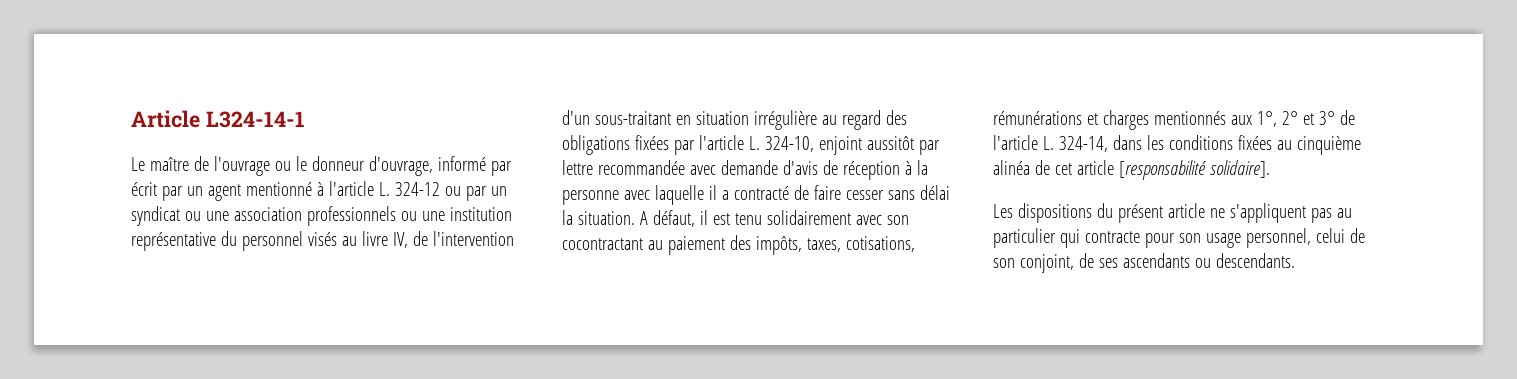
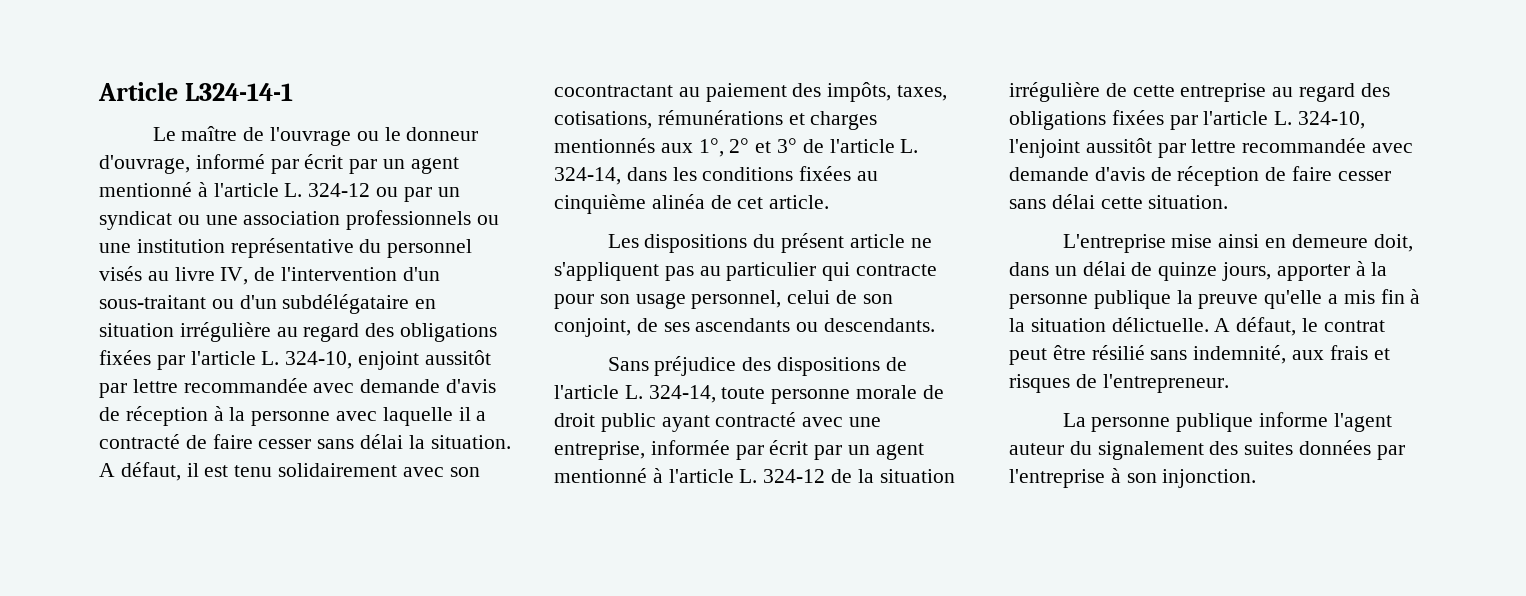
- Le maître de l'ouvrage ou le donneur d'ouvrage, informé par écrit par un agent mentionné à l'article L. 324-12 ou par un syndicat ou une association professionnels ou une institution représentative du personnel visés au livre IV, de l'intervention d'un sous-traitant en situation irrégulière au regard des obligations fixées par l'article L. 324-10, enjoint aussitôt par lettre recommandée avec demande d'avis de réception à la personne avec laquelle il a contracté de faire cesser sans délai la situation.
+ Le maître de l'ouvrage ou le donneur d'ouvrage, informé par écrit par un agent mentionné à l'article L. 324-12 ou par un syndicat ou une association professionnels ou une institution représentative du personnel visés au livre IV, de l'intervention d'un sous-traitant ou d'un subdélégataire en situation irrégulière au regard des obligations fixées par l'article L. 324-10, enjoint aussitôt par lettre recommandée avec demande d'avis de réception à la personne avec laquelle il a contracté de faire cesser sans délai la situation.
- A défaut, il est tenu solidairement avec son cocontractant au paiement des impôts, taxes, cotisations, rémunérations et charges mentionnés aux 1°, 2° et 3° de l'article L. 324-14, dans les conditions fixées au cinquième alinéa de cet article [responsabilité solidaire].
+ A défaut, il est tenu solidairement avec son cocontractant au paiement des impôts, taxes, cotisations, rémunérations et charges mentionnés aux 1°, 2° et 3° de l'article L. 324-14, dans les conditions fixées au cinquième alinéa de cet article.
+ Sans préjudice des dispositions de l'article L. 324-14, toute personne morale de droit public ayant contracté avec une entreprise, informée par écrit par un agent mentionné à l'article L. 324-12 de la situation irrégulière de cette entreprise au regard des obligations fixées par l'article L. 324-10, l'enjoint aussitôt par lettre recommandée avec demande d'avis de réception de faire cesser sans délai cette situation.
+ L'entreprise mise ainsi en demeure doit, dans un délai de quinze jours, apporter à la personne publique la preuve qu'elle a mis fin à la situation délictuelle. A défaut, le contrat peut être résilié sans indemnité, aux frais et risques de l'entrepreneur.
+ La personne publique informe l'agent auteur du signalement des suites données par l'entreprise à son injonction.

